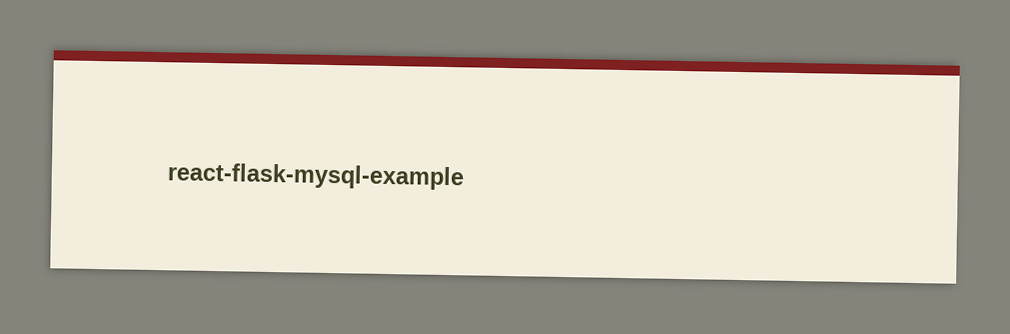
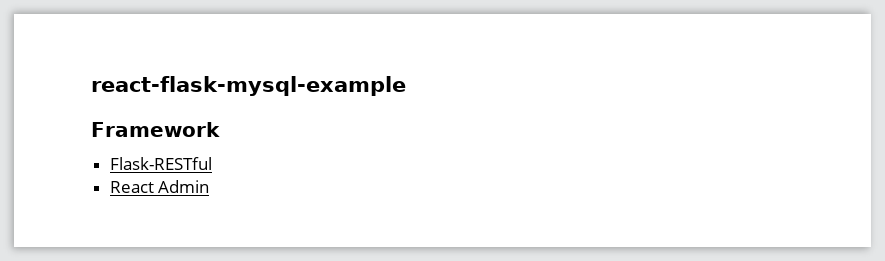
+ Framework
+ Flask-RESTful
+ React Admin

